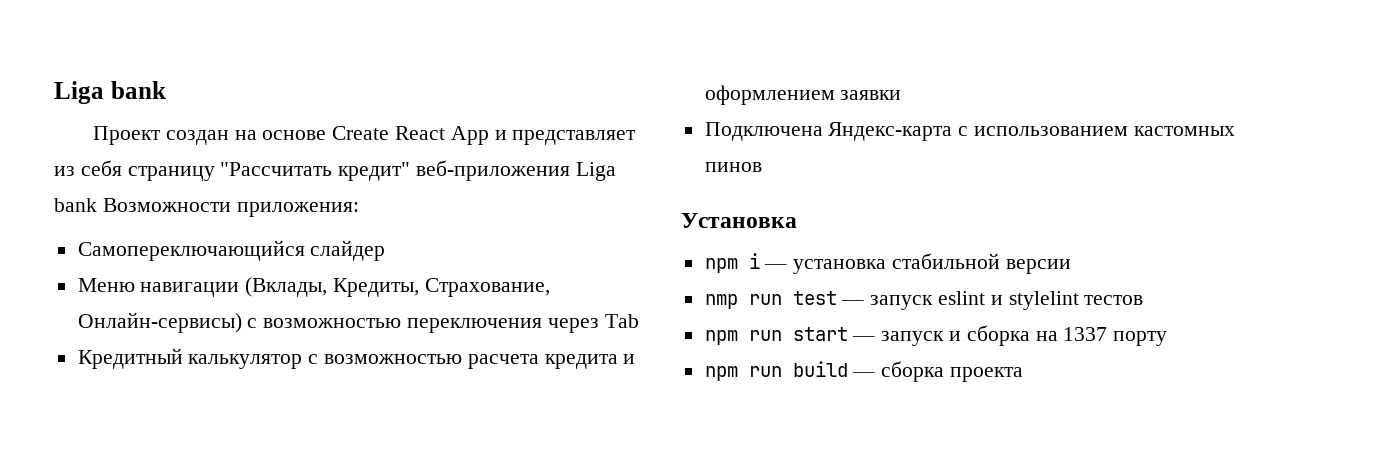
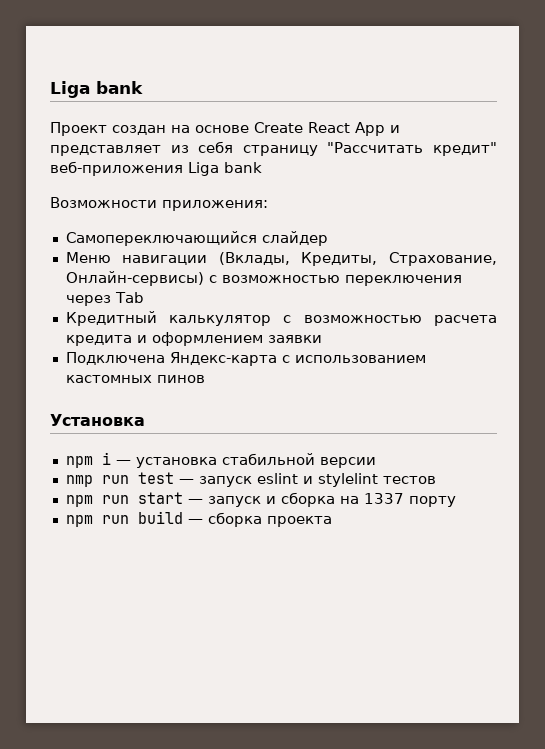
- Проект создан на основе Create React App и представляет из себя страницу "Рассчитать кредит" веб-приложения Liga bank Возможности приложения:
+ Проект создан на основе Create React App и представляет из себя страницу "Рассчитать кредит" веб-приложения Liga bank
+ Возможности приложения:

